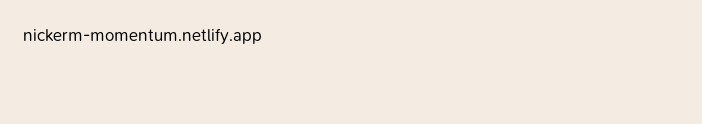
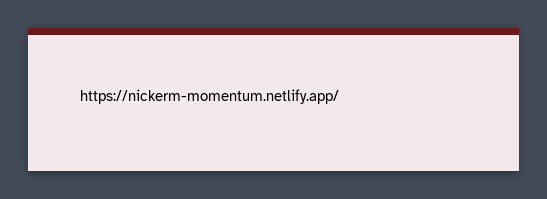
- nickerm-momentum.netlify.app
+ https://nickerm-momentum.netlify.app/

